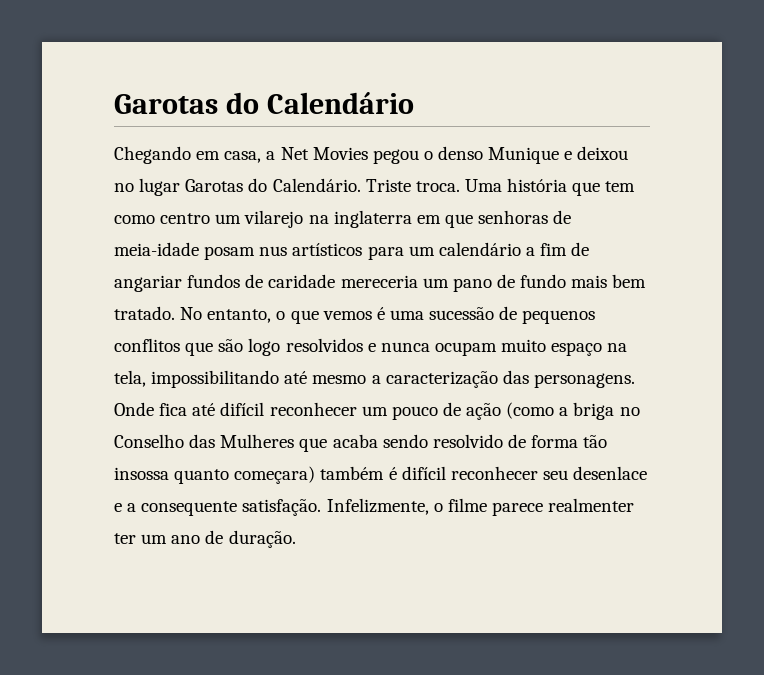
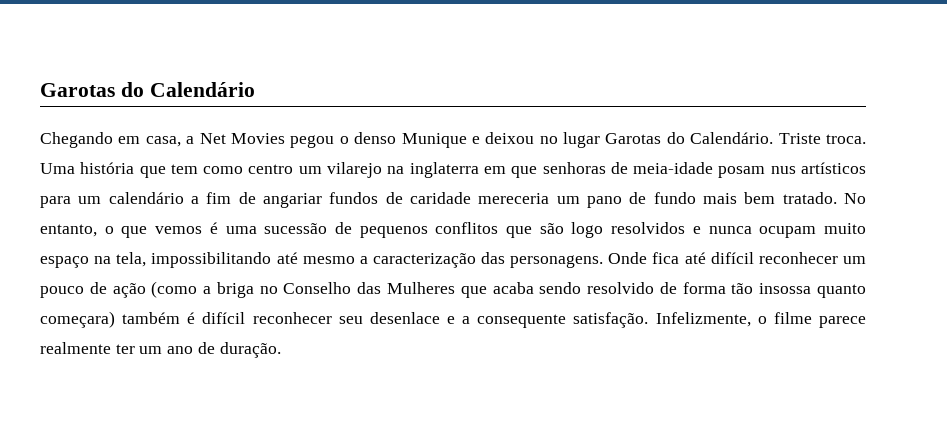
- Infelizmente, o filme parece realmenter ter um ano de duração.
+ Infelizmente, o filme parece realmente ter um ano de duração.

